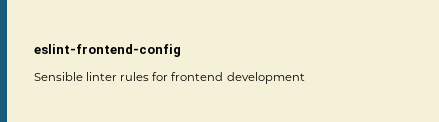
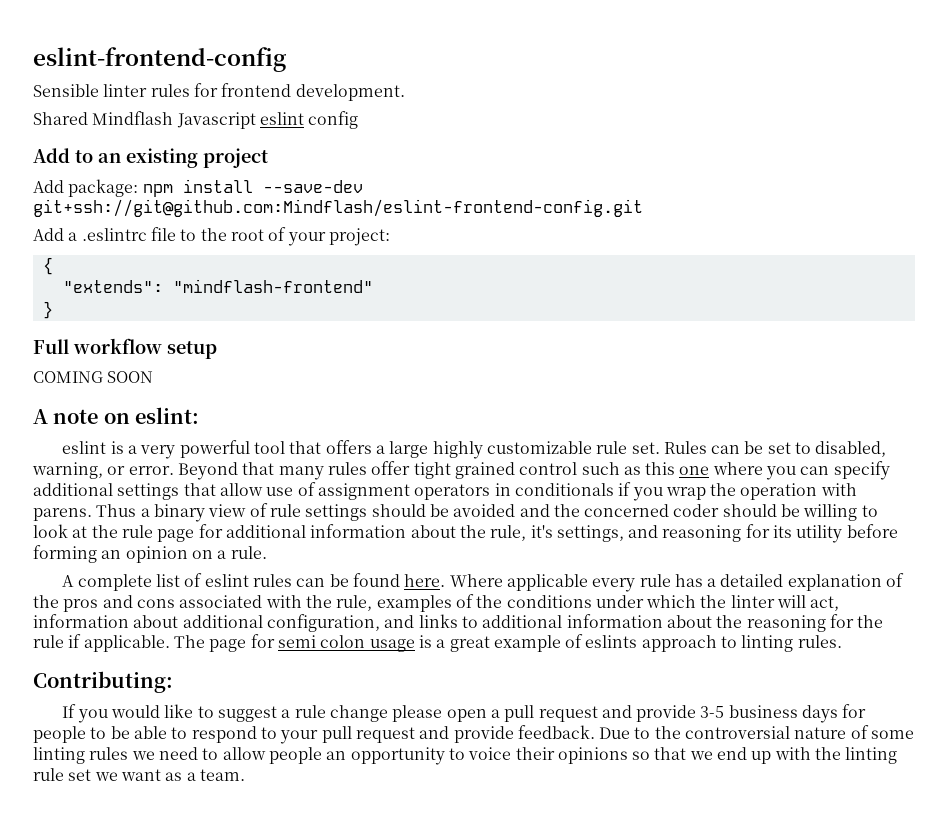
- Sensible linter rules for frontend development
+ Sensible linter rules for frontend development.
+ Shared Mindflash Javascript eslint config
+ Add to an existing project
+ Add package: npm install --save-dev git+ssh://git@github.com:Mindflash/eslint-frontend-config.git
+ Add a .eslintrc file to the root of your project:
+ {
+ "extends": "mindflash-frontend"
+ }
+ Full workflow setup
+ COMING SOON
+ A note on eslint:
+ eslint is a very powerful tool that offers a large highly customizable rule set. Rules can be set to disabled, warning, or error. Beyond that many rules offer tight grained control such as this one where you can specify additional settings that allow use of assignment operators in conditionals if you wrap the operation with parens. Thus a binary view of rule settings should be avoided and the concerned coder should be willing to look at the rule page for additional information about the rule, it's settings, and reasoning for its utility before forming an opinion on a rule.
+ A complete list of eslint rules can be found here. Where applicable every rule has a detailed explanation of the pros and cons associated with the rule, examples of the conditions under which the linter will act, information about additional configuration, and links to additional information about the reasoning for the rule if applicable. The page for semi colon usage is a great example of eslints approach to linting rules.
+ Contributing:
+ If you would like to suggest a rule change please open a pull request and provide 3-5 business days for people to be able to respond to your pull request and provide feedback. Due to the controversial nature of some linting rules we need to allow people an opportunity to voice their opinions so that we end up with the linting rule set we want as a team.

